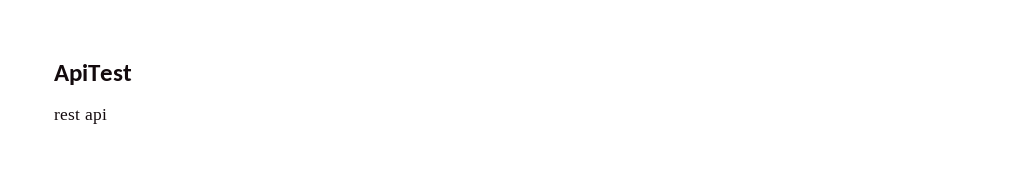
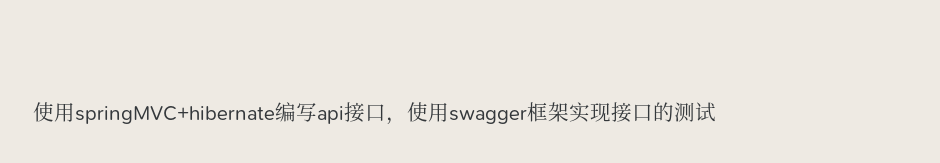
- ApiTest
- rest api
+ 使用springMVC+hibernate编写api接口，使用swagger框架实现接口的测试

